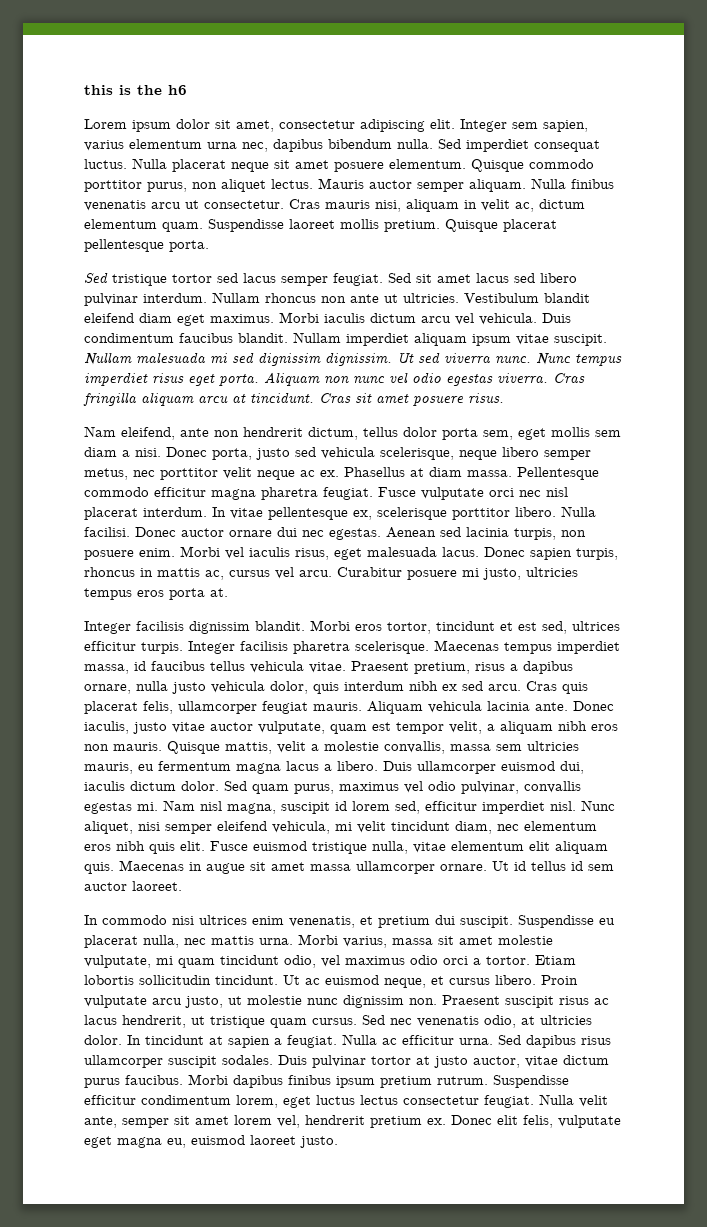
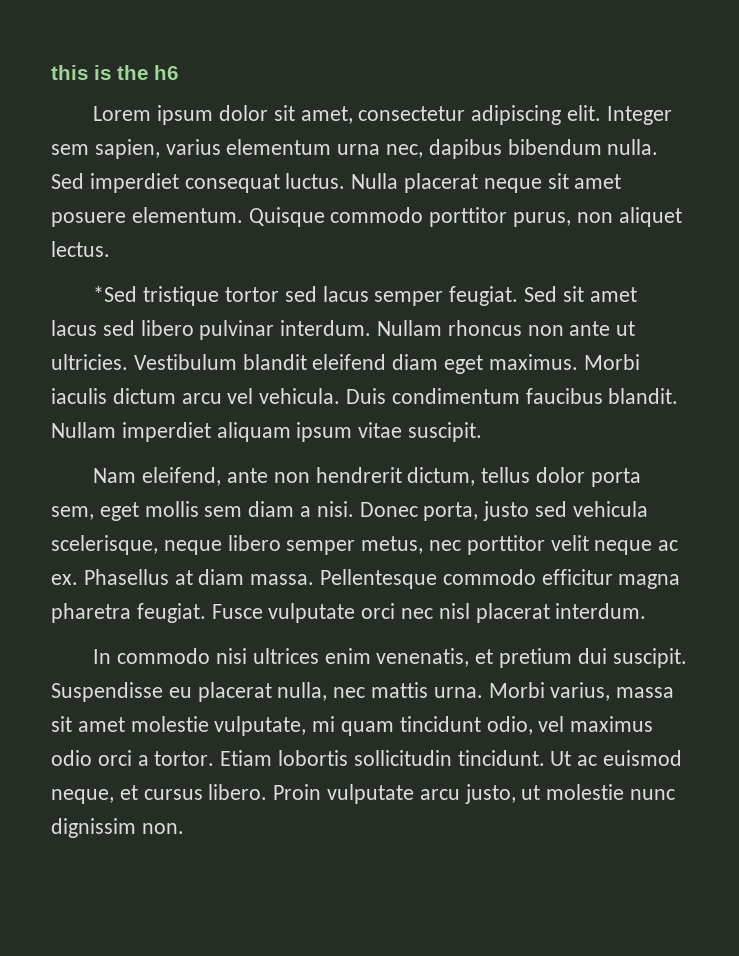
- Quisque commodo porttitor purus, non aliquet lectus. Mauris auctor semper aliquam. Nulla finibus venenatis arcu ut consectetur. Cras mauris nisi, aliquam in velit ac, dictum elementum quam. Suspendisse laoreet mollis pretium. Quisque placerat pellentesque porta.
- Sed tristique tortor sed lacus semper feugiat.
+ Quisque commodo porttitor purus, non aliquet lectus.
+ *Sed tristique tortor sed lacus semper feugiat.
- Nullam malesuada mi sed dignissim dignissim. Ut sed viverra nunc. Nunc tempus imperdiet risus eget porta. Aliquam non nunc vel odio egestas viverra. Cras fringilla aliquam arcu at tincidunt. Cras sit amet posuere risus.
- In vitae pellentesque ex, scelerisque porttitor libero. Nulla facilisi. Donec auctor ornare dui nec egestas. Aenean sed lacinia turpis, non posuere enim. Morbi vel iaculis risus, eget malesuada lacus. Donec sapien turpis, rhoncus in mattis ac, cursus vel arcu. Curabitur posuere mi justo, ultricies tempus eros porta at.
- Integer facilisis dignissim blandit. Morbi eros tortor, tincidunt et est sed, ultrices efficitur turpis. Integer facilisis pharetra scelerisque. Maecenas tempus imperdiet massa, id faucibus tellus vehicula vitae. Praesent pretium, risus a dapibus ornare, nulla justo vehicula dolor, quis interdum nibh ex sed arcu. Cras quis placerat felis, ullamcorper feugiat mauris. Aliquam vehicula lacinia ante. Donec iaculis, justo vitae auctor vulputate, quam est tempor velit, a aliquam nibh eros non mauris. Quisque mattis, velit a molestie convallis, massa sem ultricies mauris, eu fermentum magna lacus a libero. Duis ullamcorper euismod dui, iaculis dictum dolor. Sed quam purus, maximus vel odio pulvinar, convallis egestas mi. Nam nisl magna, suscipit id lorem sed, efficitur imperdiet nisl. Nunc aliquet, nisi semper eleifend vehicula, mi velit tincidunt diam, nec elementum eros nibh quis elit. Fusce euismod tristique nulla, vitae elementum elit aliquam quis. Maecenas in augue sit amet massa ullamcorper ornare. Ut id tellus id sem auctor laoreet.
- Praesent suscipit risus ac lacus hendrerit, ut tristique quam cursus. Sed nec venenatis odio, at ultricies dolor. In tincidunt at sapien a feugiat. Nulla ac efficitur urna. Sed dapibus risus ullamcorper suscipit sodales. Duis pulvinar tortor at justo auctor, vitae dictum purus faucibus. Morbi dapibus finibus ipsum pretium rutrum. Suspendisse efficitur condimentum lorem, eget luctus lectus consectetur feugiat. Nulla velit ante, semper sit amet lorem vel, hendrerit pretium ex. Donec elit felis, vulputate eget magna eu, euismod laoreet justo.

